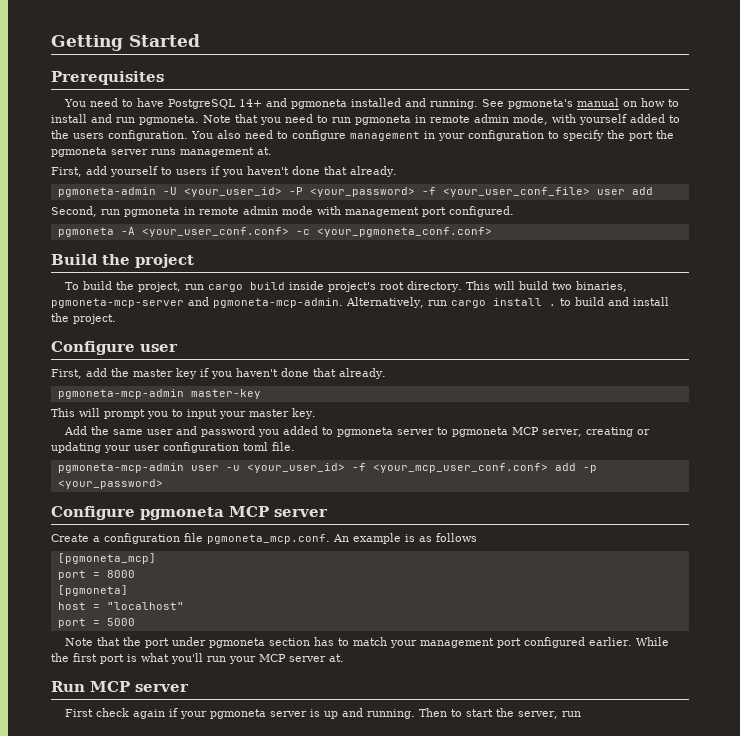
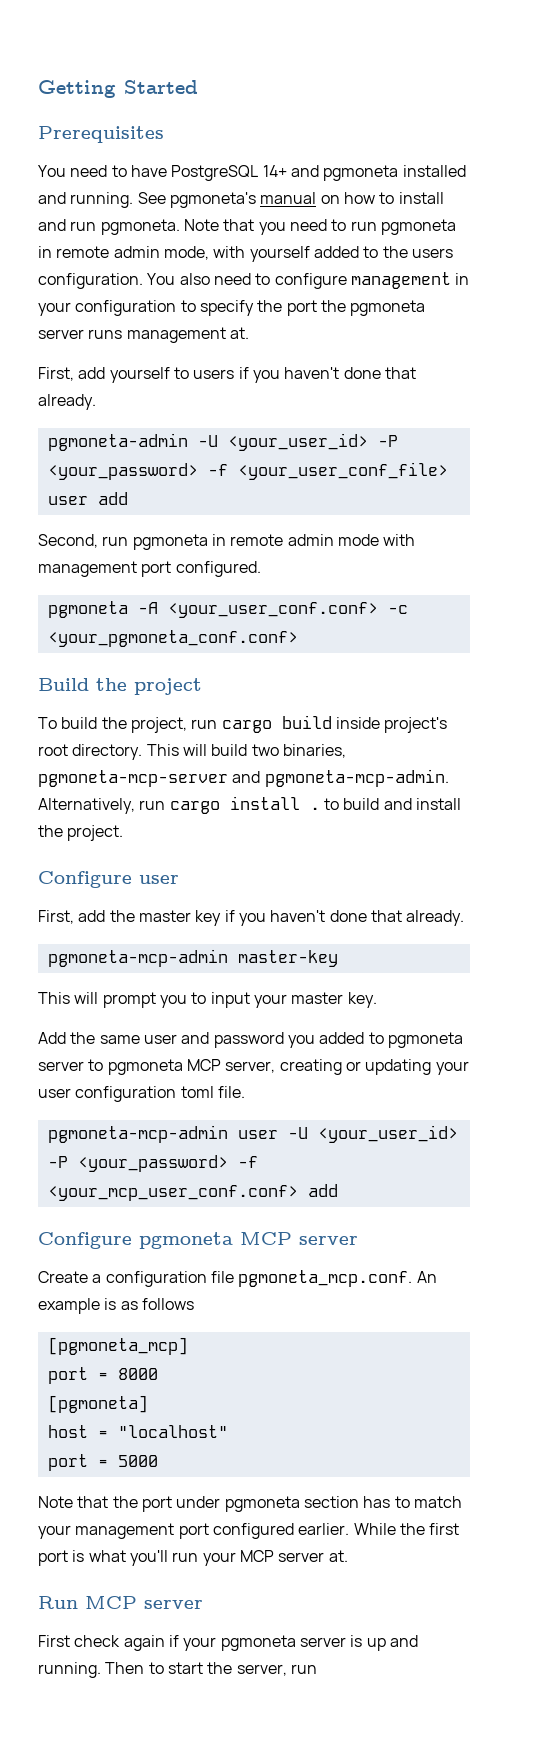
- pgmoneta-mcp-admin user -u <your_user_id> -f <your_mcp_user_conf.conf> add -p <your_password>
+ pgmoneta-mcp-admin user -U <your_user_id> -P <your_password> -f <your_mcp_user_conf.conf> add

